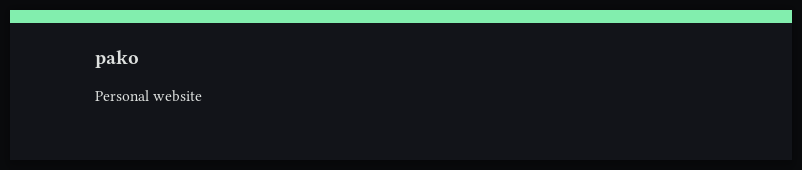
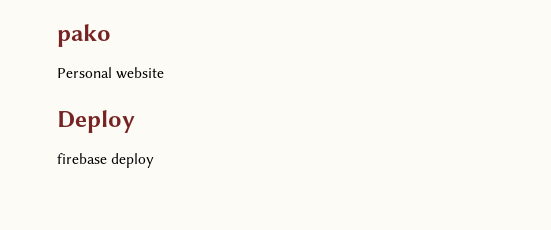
+ Deploy
+ firebase deploy

